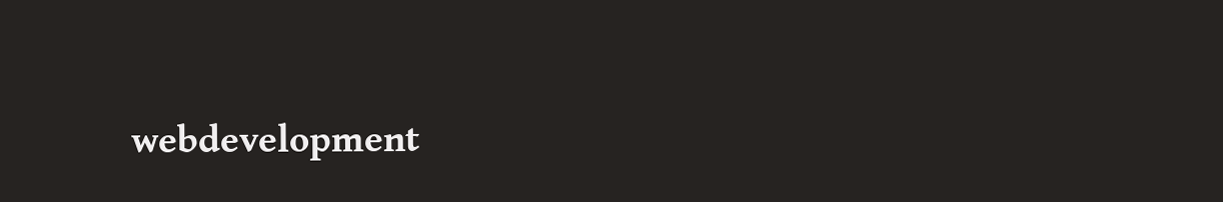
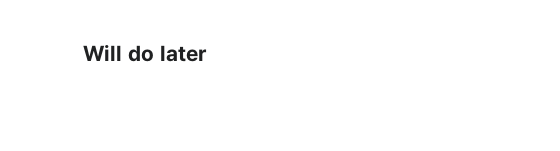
- webdevelopment
+ Will do later

